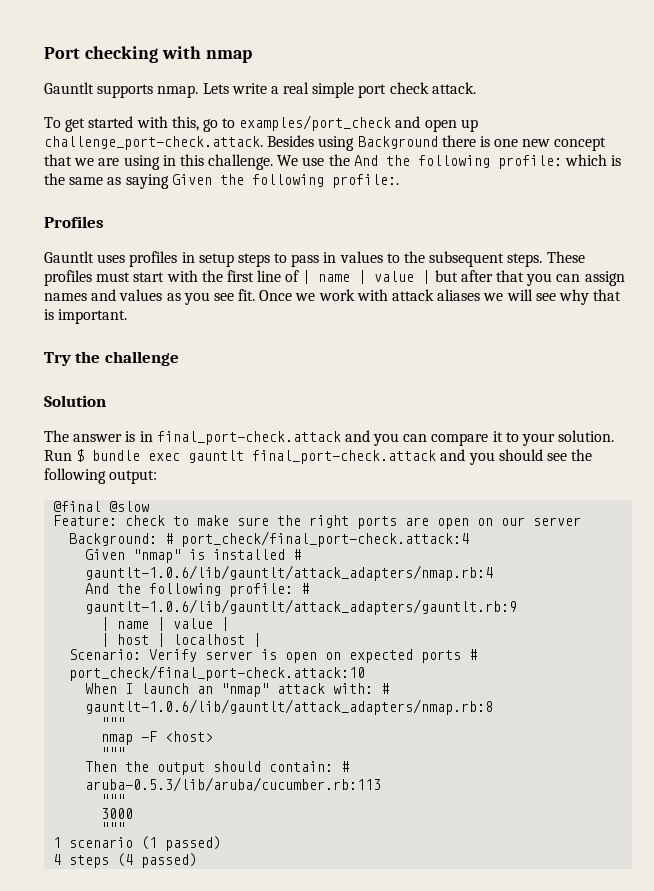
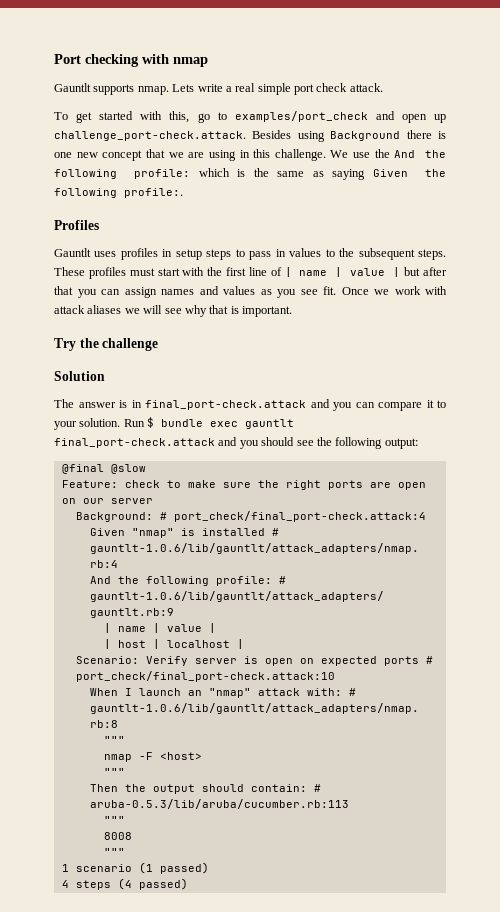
- 3000
+ 8008

